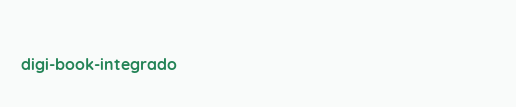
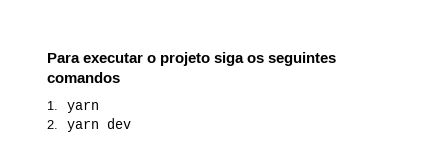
- digi-book-integrado
+ Para executar o projeto siga os seguintes comandos
+ 1. yarn
+ 2. yarn dev

